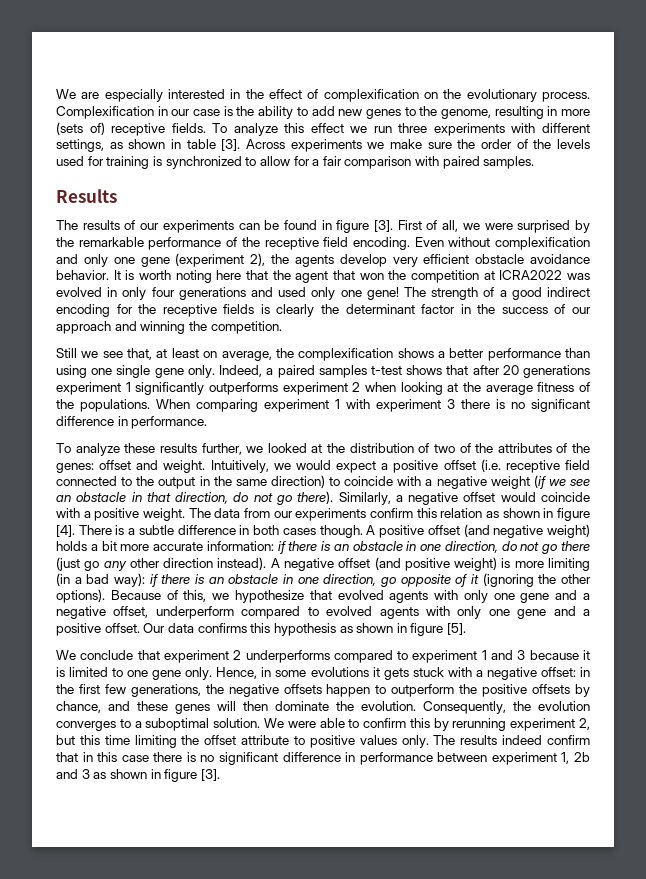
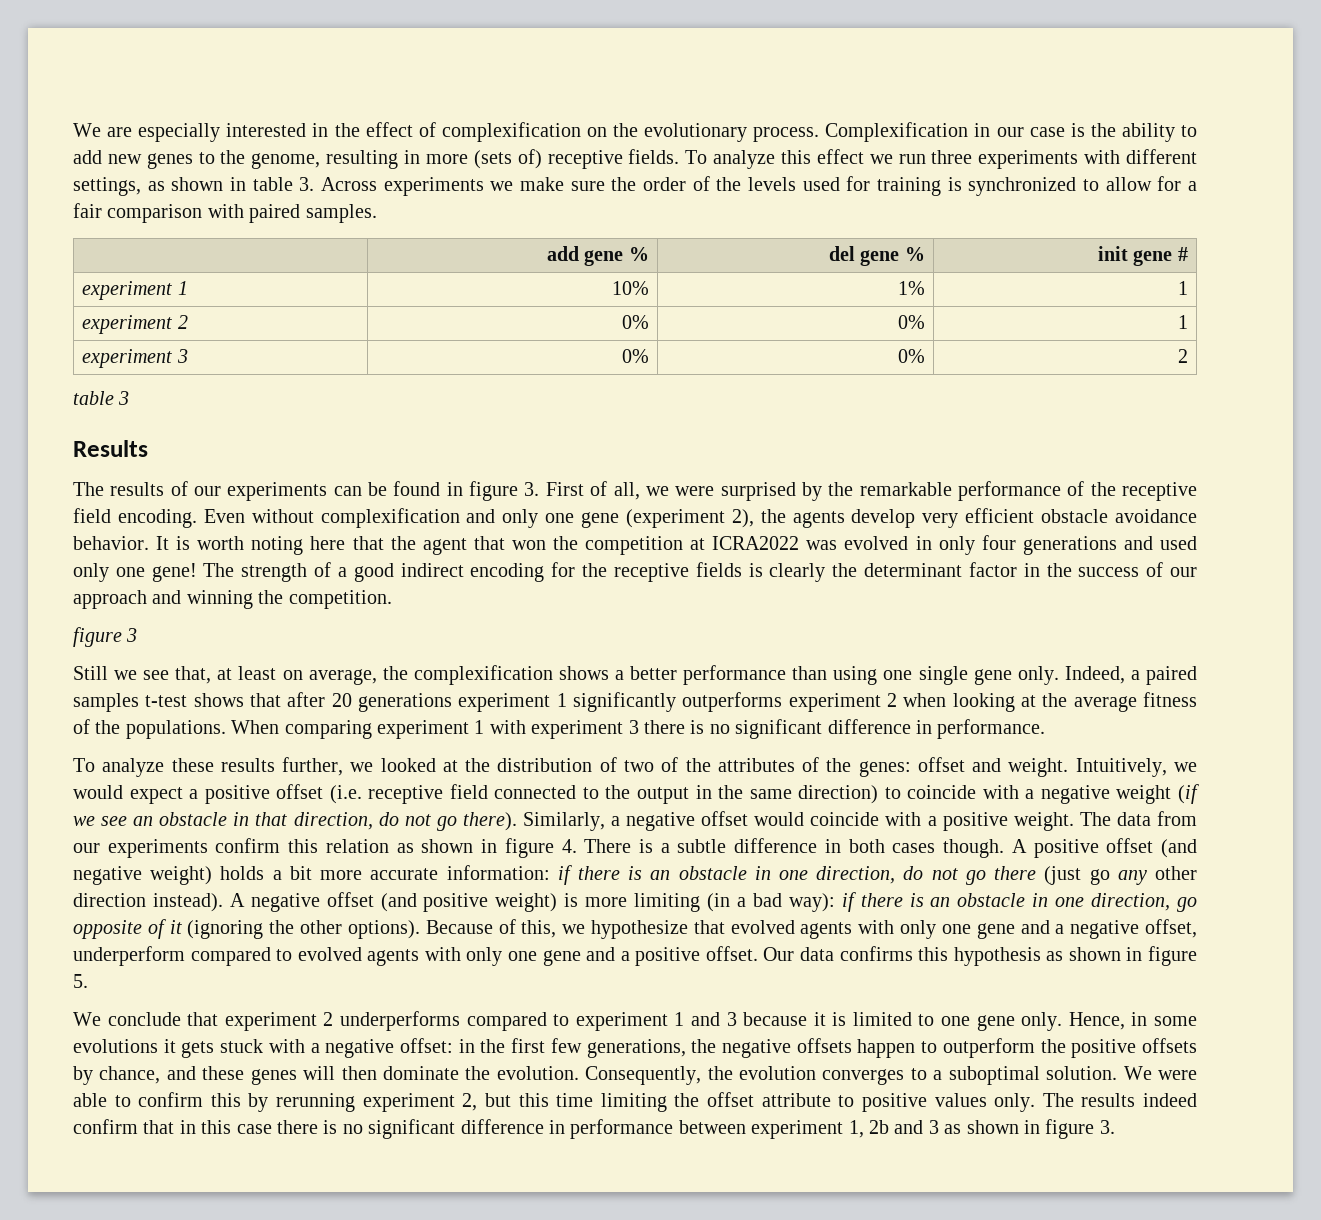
- To analyze this effect we run three experiments with different settings, as shown in table [3]. Across experiments we make sure the order of the levels used for training is synchronized to allow for a fair comparison with paired samples.
+ To analyze this effect we run three experiments with different settings, as shown in table 3. Across experiments we make sure the order of the levels used for training is synchronized to allow for a fair comparison with paired samples.
+ | add gene % | del gene % | init gene #
+ experiment 1 | 10% | 1% | 1
+ experiment 2 | 0% | 0% | 1
+ experiment 3 | 0% | 0% | 2
+ table 3
- The results of our experiments can be found in figure [3]. First of all, we were surprised by the remarkable performance of the receptive field encoding.
+ The results of our experiments can be found in figure 3. First of all, we were surprised by the remarkable performance of the receptive field encoding.
+ figure 3
- The data from our experiments confirm this relation as shown in figure [4]. There is a subtle difference in both cases though.
+ The data from our experiments confirm this relation as shown in figure 4. There is a subtle difference in both cases though.
- Our data confirms this hypothesis as shown in figure [5].
+ Our data confirms this hypothesis as shown in figure 5.
- The results indeed confirm that in this case there is no significant difference in performance between experiment 1, 2b and 3 as shown in figure [3].
+ The results indeed confirm that in this case there is no significant difference in performance between experiment 1, 2b and 3 as shown in figure 3.

